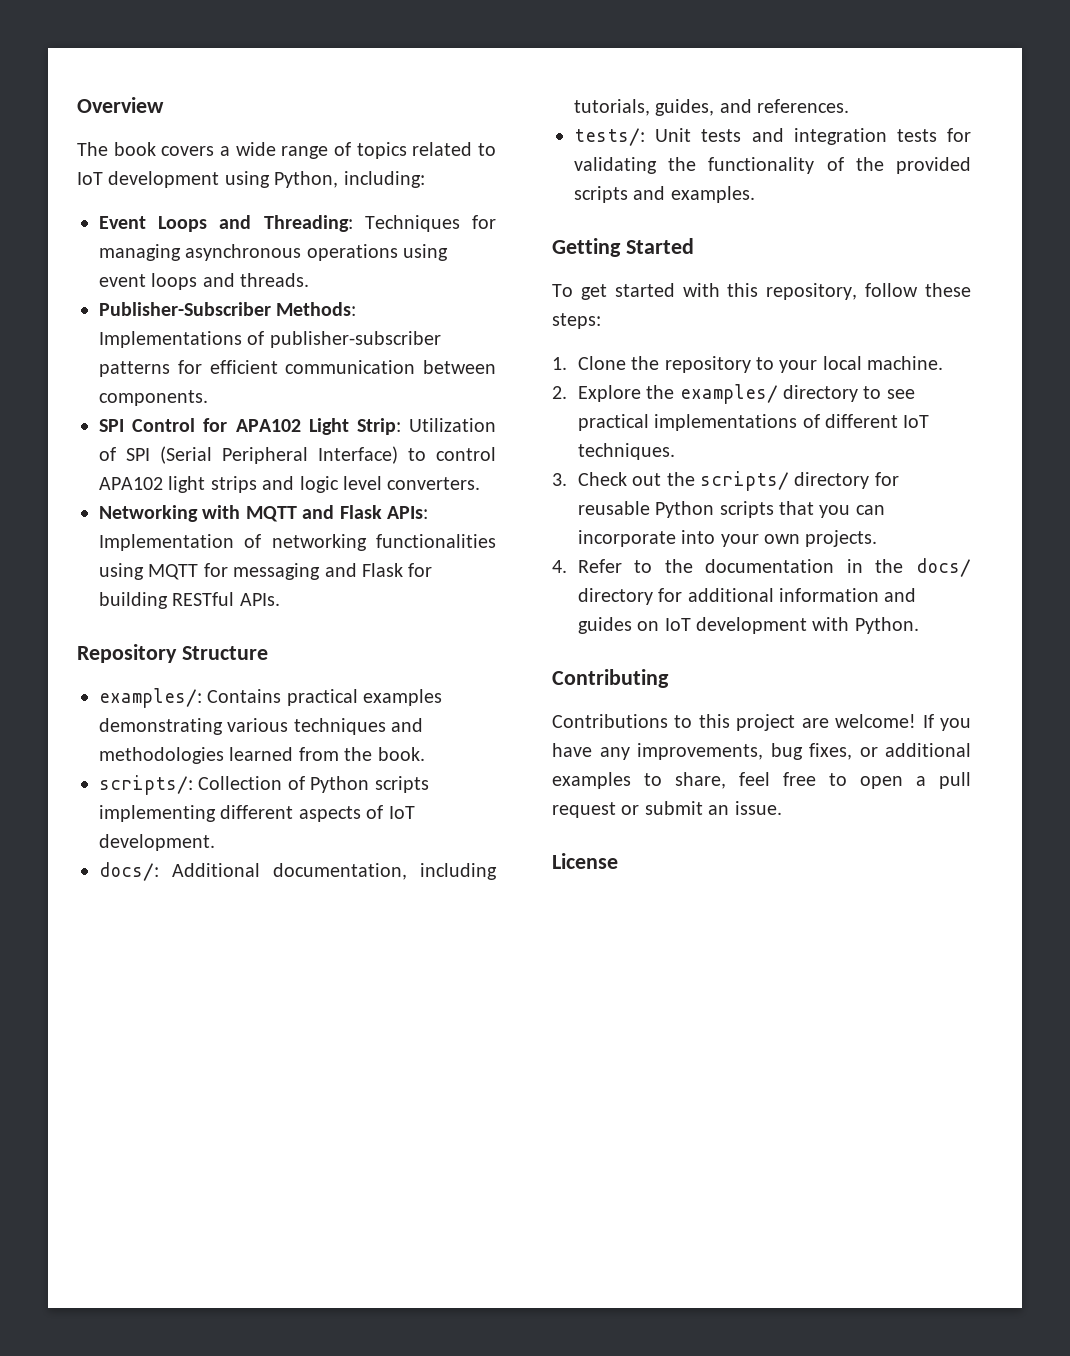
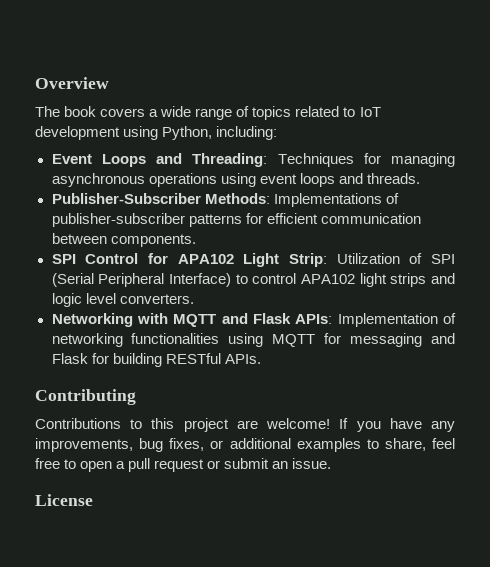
- Repository Structure
- examples/: Contains practical examples demonstrating various techniques and methodologies learned from the book.
- scripts/: Collection of Python scripts implementing different aspects of IoT development.
- docs/: Additional documentation, including tutorials, guides, and references.
- tests/: Unit tests and integration tests for validating the functionality of the provided scripts and examples.
- Getting Started
- To get started with this repository, follow these steps:
- 1. Clone the repository to your local machine.
- 2. Explore the examples/ directory to see practical implementations of different IoT techniques.
- 3. Check out the scripts/ directory for reusable Python scripts that you can incorporate into your own projects.
- 4. Refer to the documentation in the docs/ directory for additional information and guides on IoT development with Python.

